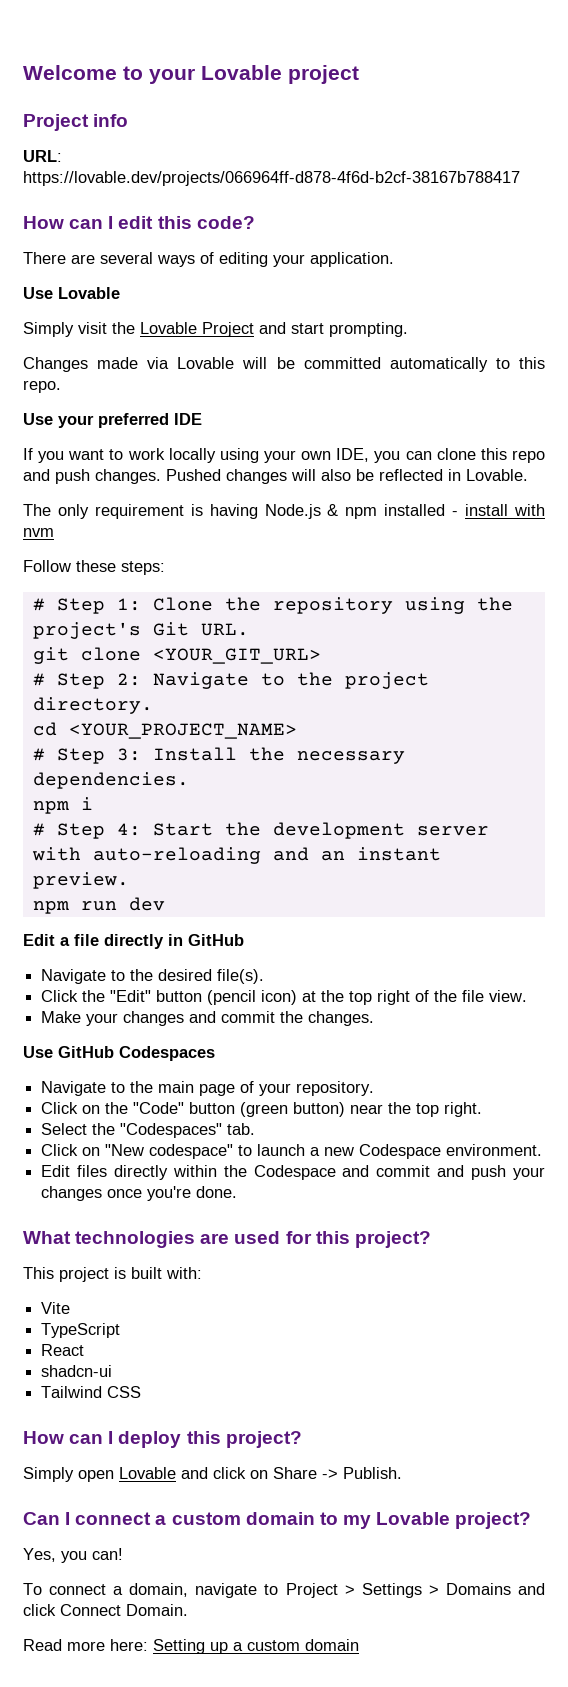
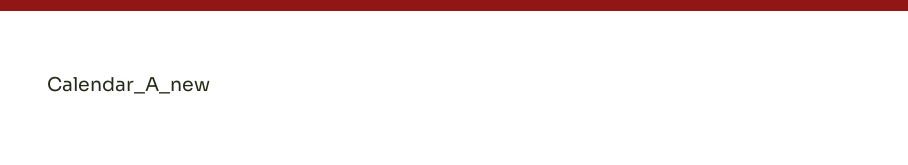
- Welcome to your Lovable project
- Project info
- URL: https://lovable.dev/projects/066964ff-d878-4f6d-b2cf-38167b788417
- How can I edit this code?
- There are several ways of editing your application.
- Use Lovable
- Simply visit the Lovable Project and start prompting.
- Changes made via Lovable will be committed automatically to this repo.
- Use your preferred IDE
- If you want to work locally using your own IDE, you can clone this repo and push changes. Pushed changes will also be reflected in Lovable.
- The only requirement is having Node.js & npm installed - install with nvm
- Follow these steps:
- # Step 1: Clone the repository using the project's Git URL.
- git clone <YOUR_GIT_URL>
- # Step 2: Navigate to the project directory.
- cd <YOUR_PROJECT_NAME>
- # Step 3: Install the necessary dependencies.
- npm i
- # Step 4: Start the development server with auto-reloading and an instant preview.
- npm run dev
- Edit a file directly in GitHub
- Navigate to the desired file(s).
- Click the "Edit" button (pencil icon) at the top right of the file view.
- Make your changes and commit the changes.
- Use GitHub Codespaces
- Navigate to the main page of your repository.
- Click on the "Code" button (green button) near the top right.
- Select the "Codespaces" tab.
- Click on "New codespace" to launch a new Codespace environment.
- Edit files directly within the Codespace and commit and push your changes once you're done.
- What technologies are used for this project?
- This project is built with:
- Vite
- TypeScript
- React
- shadcn-ui
- Tailwind CSS
- How can I deploy this project?
- Simply open Lovable and click on Share -> Publish.
- Can I connect a custom domain to my Lovable project?
- Yes, you can!
- To connect a domain, navigate to Project > Settings > Domains and click Connect Domain.
- Read more here: Setting up a custom domain
+ Calendar_A_new

